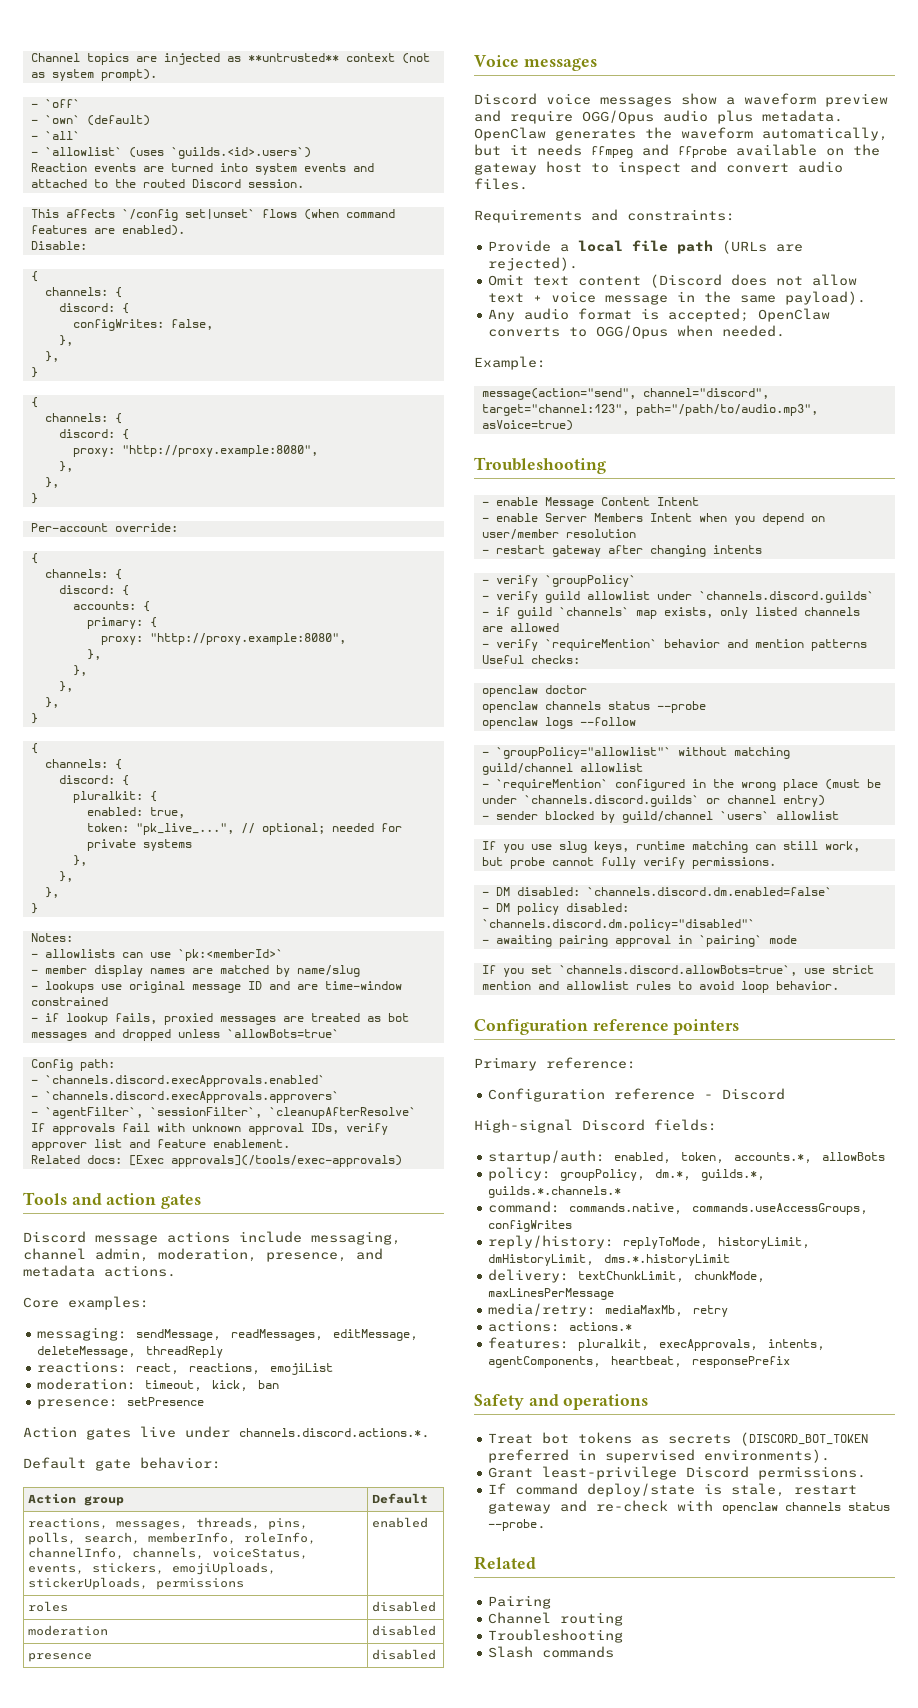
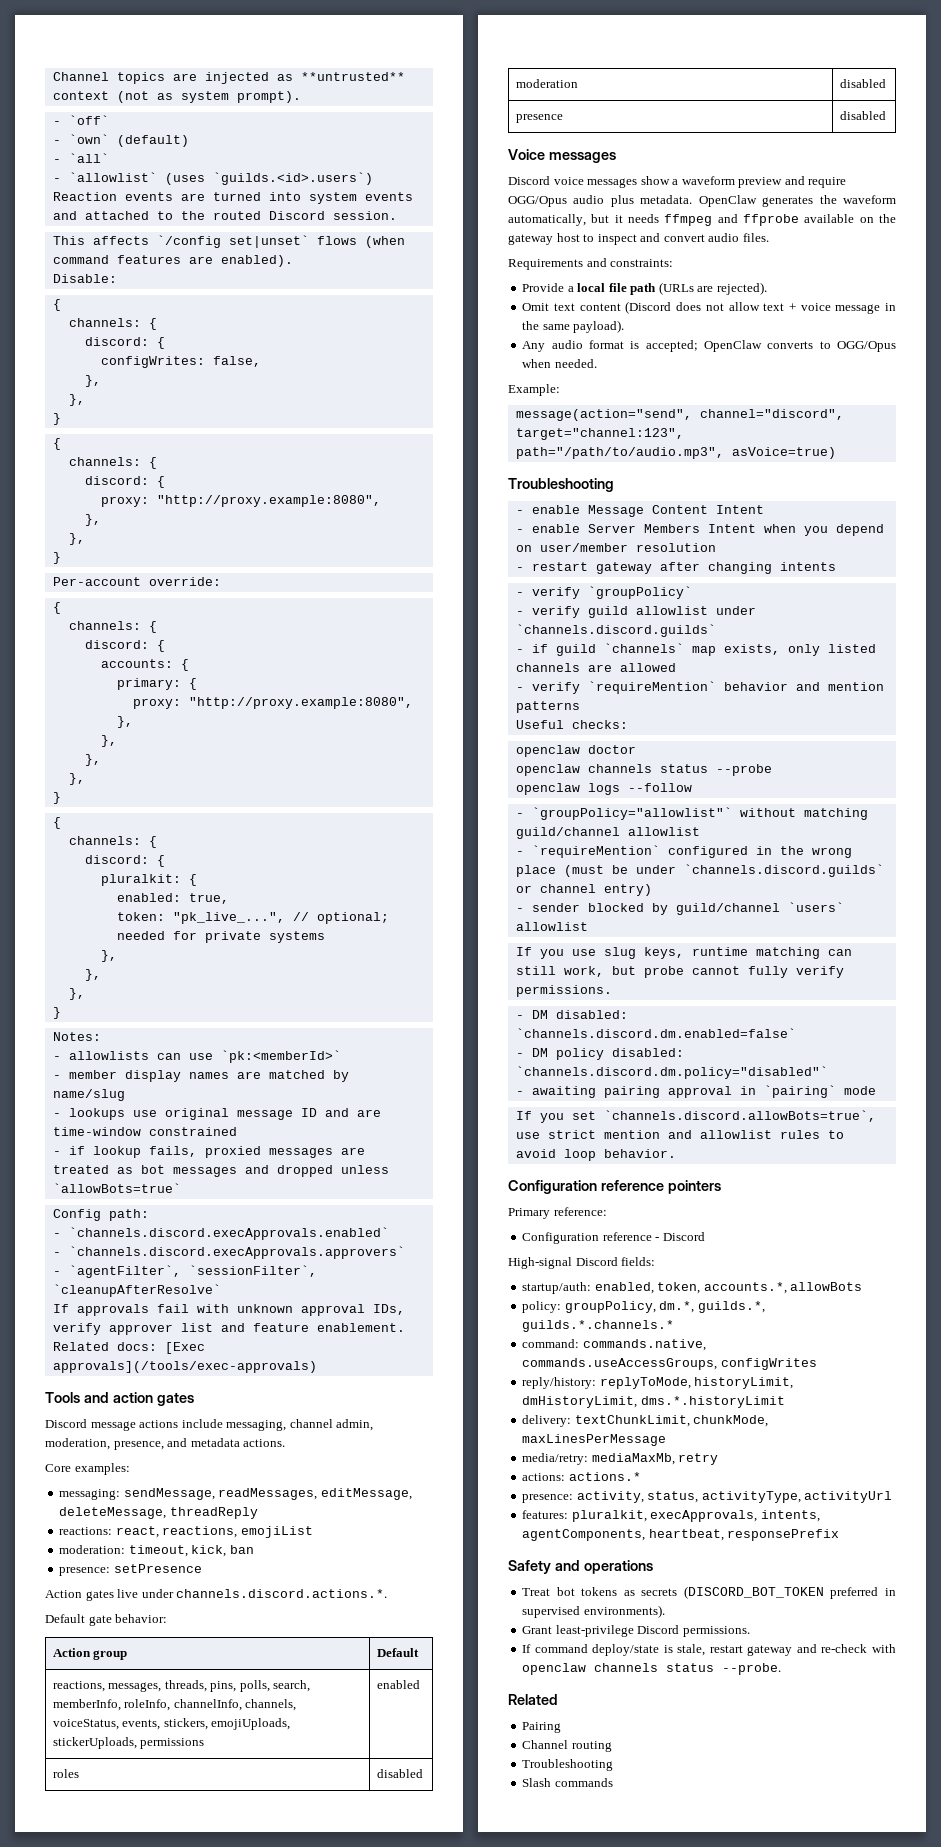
+ presence: activity, status, activityType, activityUrl

